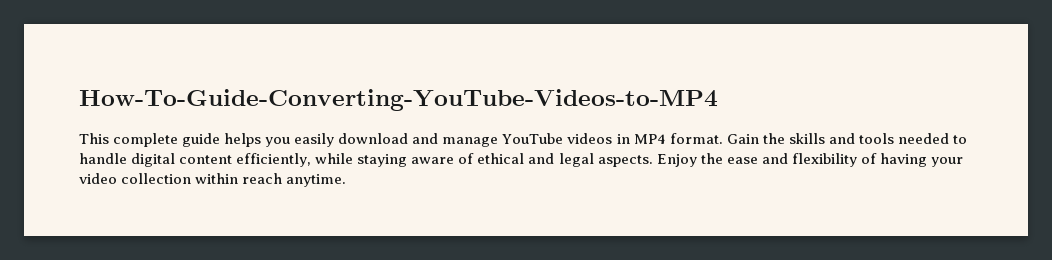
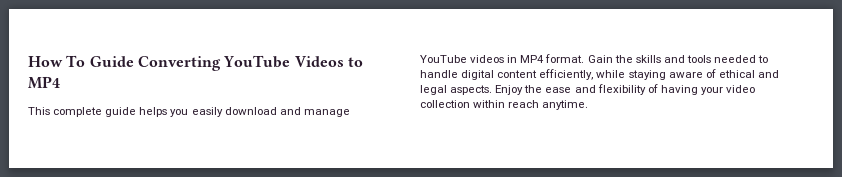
- How-To-Guide-Converting-YouTube-Videos-to-MP4
+ How To Guide Converting YouTube Videos to MP4

